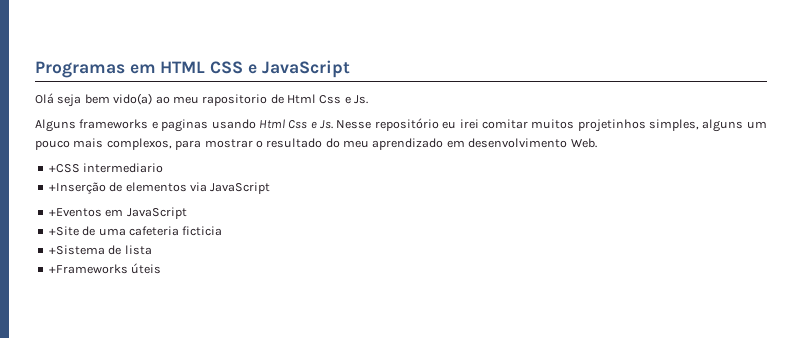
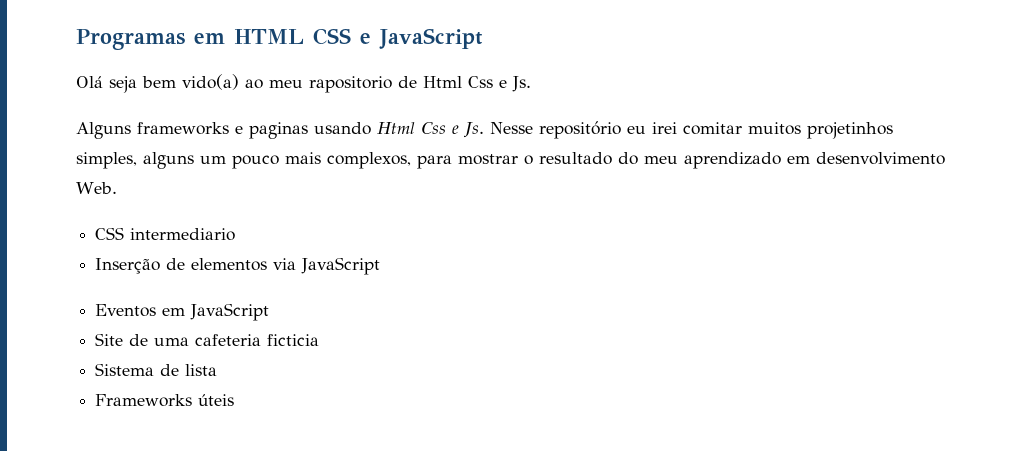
- +CSS intermediario
+ CSS intermediario
- +Inserção de elementos via JavaScript
+ Inserção de elementos via JavaScript
- +Eventos em JavaScript
+ Eventos em JavaScript
- +Site de uma cafeteria ficticia
+ Site de uma cafeteria ficticia
- +Sistema de lista
+ Sistema de lista
- +Frameworks úteis
+ Frameworks úteis

